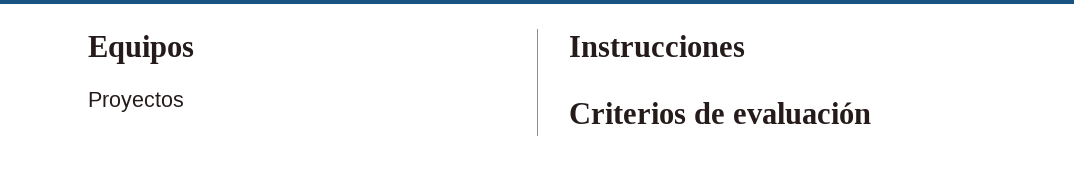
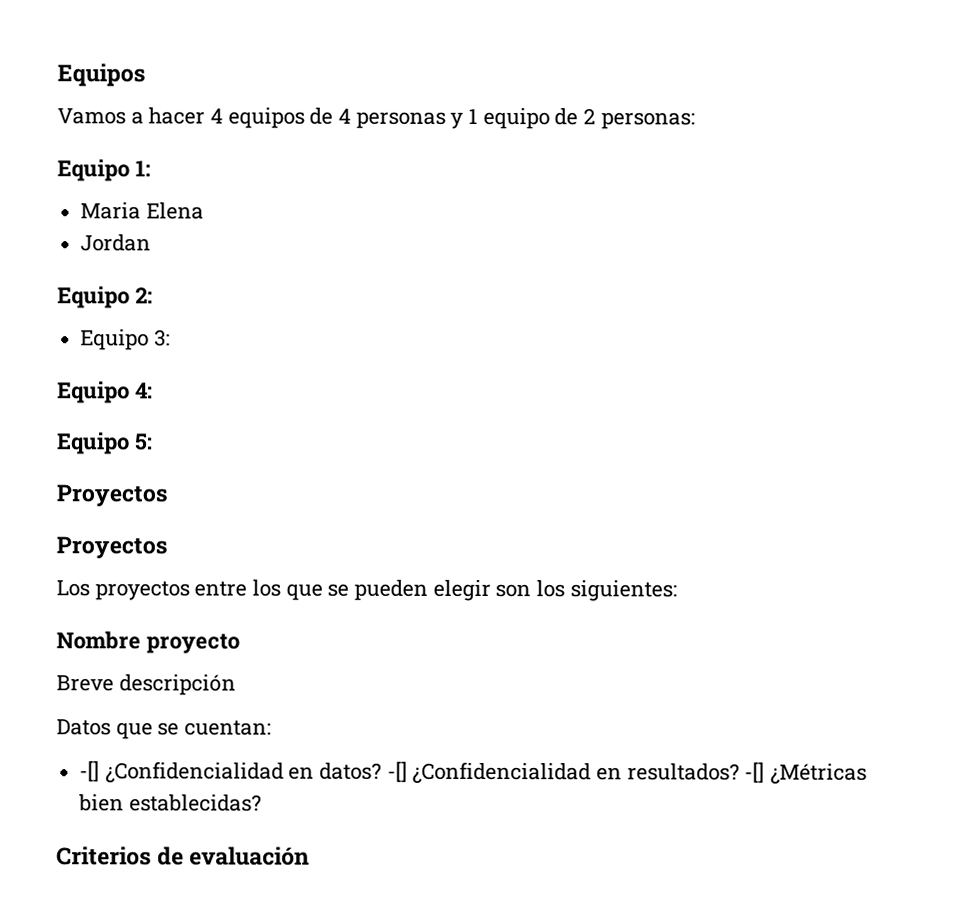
+ Vamos a hacer 4 equipos de 4 personas y 1 equipo de 2 personas:
+ Equipo 1:
+ Maria Elena
+ Jordan
+ Equipo 2:
+ Equipo 3:
+ Equipo 4:
+ Equipo 5:
  Proyectos
- Instrucciones
+ Proyectos
+ Los proyectos entre los que se pueden elegir son los siguientes:
+ Nombre proyecto
+ Breve descripción
+ Datos que se cuentan:
+ -[] ¿Confidencialidad en datos? -[] ¿Confidencialidad en resultados? -[] ¿Métricas bien establecidas?

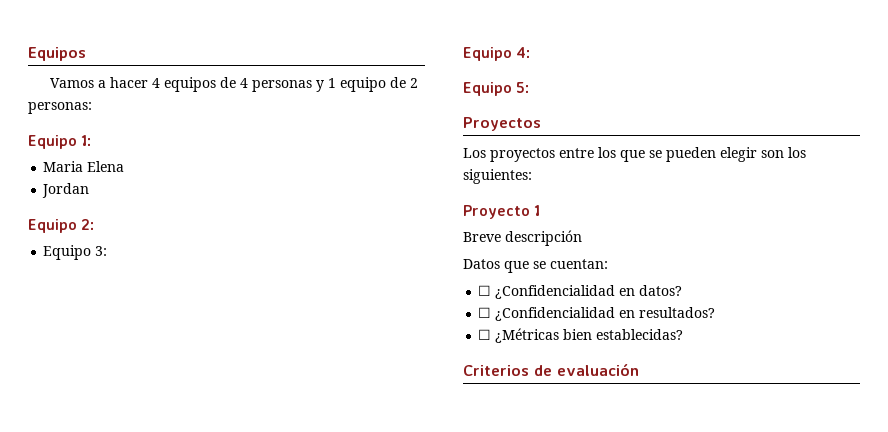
  Equipo 5:
- Proyectos
- Nombre proyecto
+ Proyecto 1
- -[] ¿Confidencialidad en datos? -[] ¿Confidencialidad en resultados? -[] ¿Métricas bien establecidas?
+ ☐ ¿Confidencialidad en datos?
+ ☐ ¿Confidencialidad en resultados?
+ ☐ ¿Métricas bien establecidas?

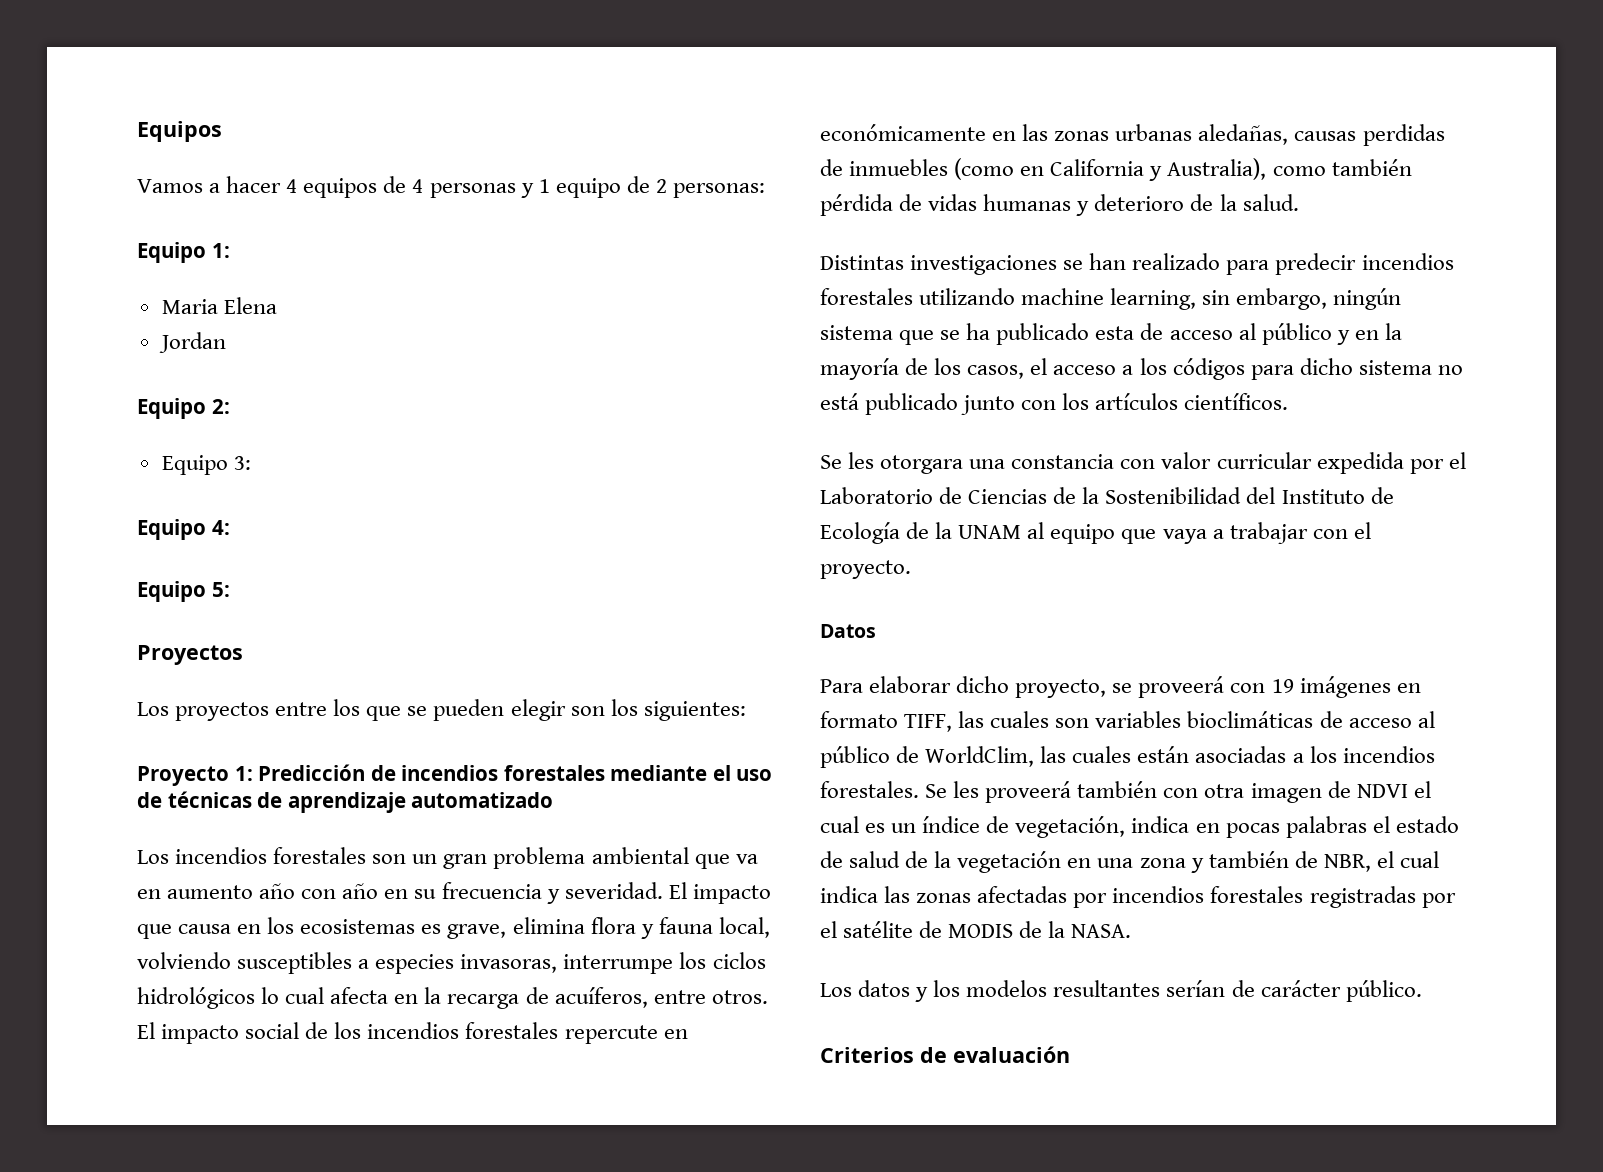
- Proyecto 1
- Breve descripción
- Datos que se cuentan:
- ☐ ¿Confidencialidad en datos?
- ☐ ¿Confidencialidad en resultados?
- ☐ ¿Métricas bien establecidas?
+ Proyecto 1: Predicción de incendios forestales mediante el uso de técnicas de aprendizaje automatizado
+ Los incendios forestales son un gran problema ambiental que va en aumento año con año en su frecuencia y severidad. El impacto que causa en los ecosistemas es grave, elimina flora y fauna local, volviendo susceptibles a especies invasoras, interrumpe los ciclos hidrológicos lo cual afecta en la recarga de acuíferos, entre otros. El impacto social de los incendios forestales repercute en económicamente en las zonas urbanas aledañas, causas perdidas de inmuebles (como en California y Australia), como también pérdida de vidas humanas y deterioro de la salud.
+ Distintas investigaciones se han realizado para predecir incendios forestales utilizando machine learning, sin embargo, ningún sistema que se ha publicado esta de acceso al público y en la mayoría de los casos, el acceso a los códigos para dicho sistema no está publicado junto con los artículos científicos.
+ Se les otorgara una constancia con valor curricular expedida por el Laboratorio de Ciencias de la Sostenibilidad del Instituto de Ecología de la UNAM al equipo que vaya a trabajar con el proyecto.
+ Datos
+ Para elaborar dicho proyecto, se proveerá con 19 imágenes en formato TIFF, las cuales son variables bioclimáticas de acceso al público de WorldClim, las cuales están asociadas a los incendios forestales. Se les proveerá también con otra imagen de NDVI el cual es un índice de vegetación, indica en pocas palabras el estado de salud de la vegetación en una zona y también de NBR, el cual indica las zonas afectadas por incendios forestales registradas por el satélite de MODIS de la NASA.
+ Los datos y los modelos resultantes serían de carácter público.

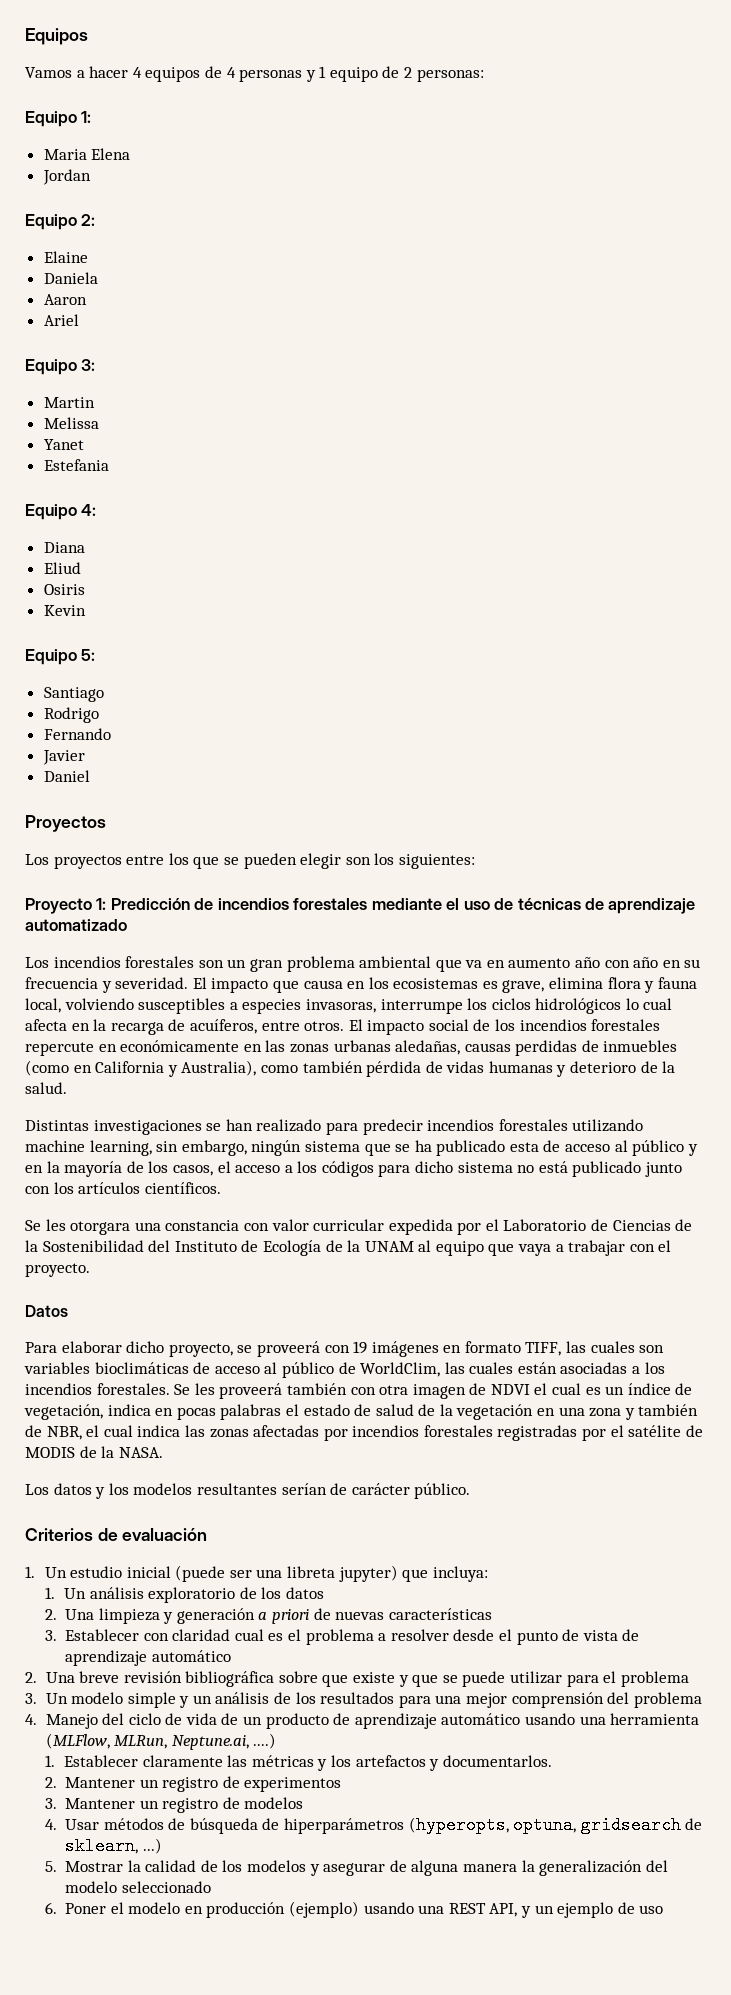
+ Elaine
+ Daniela
+ Aaron
+ Ariel
  Equipo 3:
+ Martin
+ Melissa
+ Yanet
+ Estefania
  Equipo 4:
+ Diana
+ Eliud
+ Osiris
+ Kevin
  Equipo 5:
+ Santiago
+ Rodrigo
+ Fernando
+ Javier
+ Daniel
+ 1. Un estudio inicial (puede ser una libreta jupyter) que incluya:
+ 1. Un análisis exploratorio de los datos
+ 2. Una limpieza y generación a priori de nuevas características
+ 3. Establecer con claridad cual es el problema a resolver desde el punto de vista de aprendizaje automático
+ 2. Una breve revisión bibliográfica sobre que existe y que se puede utilizar para el problema
+ 3. Un modelo simple y un análisis de los resultados para una mejor comprensión del problema
+ 4. Manejo del ciclo de vida de un producto de aprendizaje automático usando una herramienta (MLFlow, MLRun, Neptune.ai, ....)
+ 1. Establecer claramente las métricas y los artefactos y documentarlos.
+ 2. Mantener un registro de experimentos
+ 3. Mantener un registro de modelos
+ 4. Usar métodos de búsqueda de hiperparámetros (hyperopts, optuna, gridsearch de sklearn, ...)
+ 5. Mostrar la calidad de los modelos y asegurar de alguna manera la generalización del modelo seleccionado
+ 6. Poner el modelo en producción (ejemplo) usando una REST API, y un ejemplo de uso

